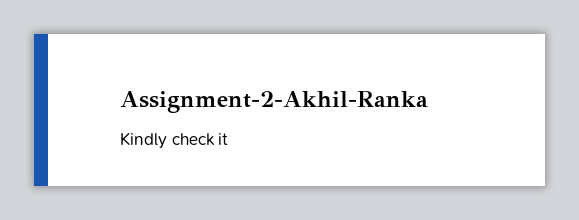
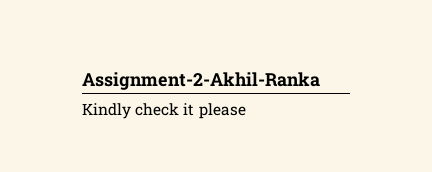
- Kindly check it
+ Kindly check it please

